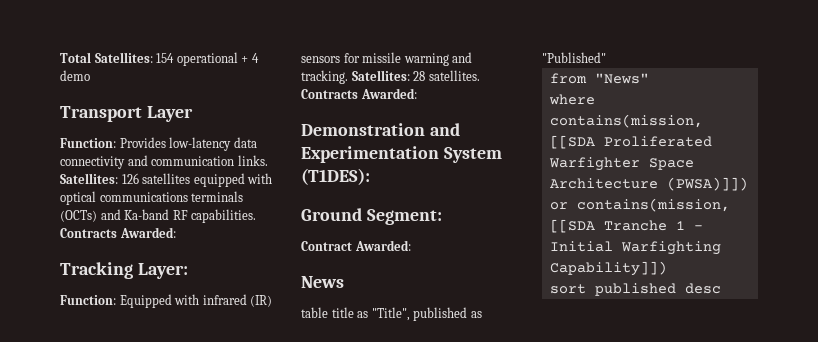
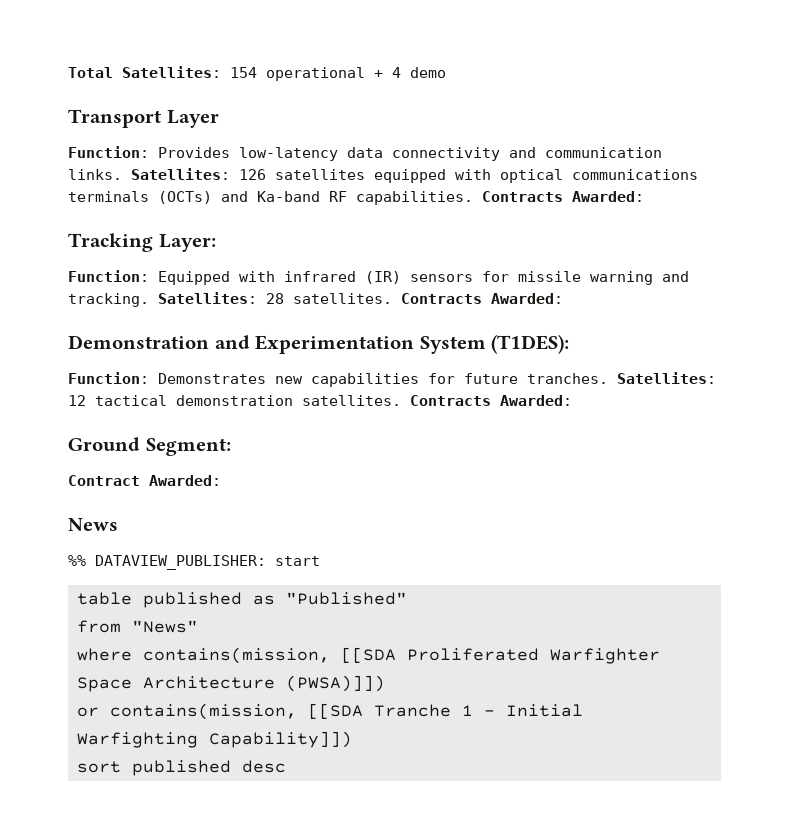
+ Function: Demonstrates new capabilities for future tranches. Satellites: 12 tactical demonstration satellites. Contracts Awarded:
- table title as "Title", published as "Published"
+ %% DATAVIEW_PUBLISHER: start
+ table published as "Published"

